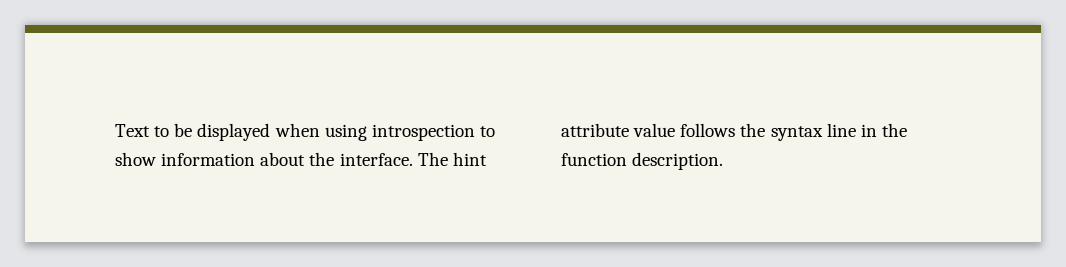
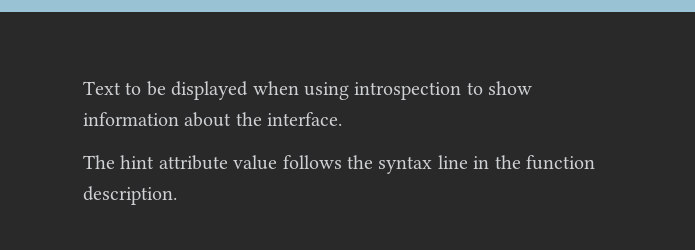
- Text to be displayed when using introspection to show information about the interface. The hint attribute value follows the syntax line in the function description.
+ Text to be displayed when using introspection to show information about the interface.
+ The hint attribute value follows the syntax line in the function description.

